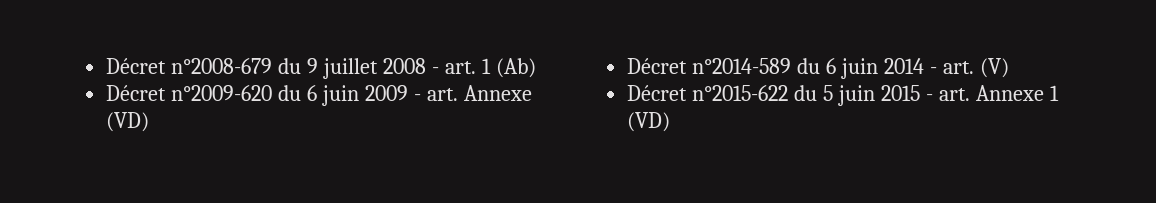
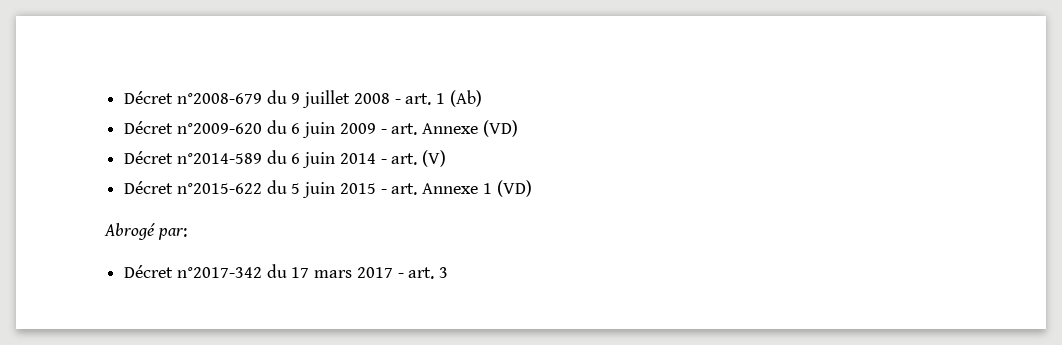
+ Abrogé par:
+ Décret n°2017-342 du 17 mars 2017 - art. 3

